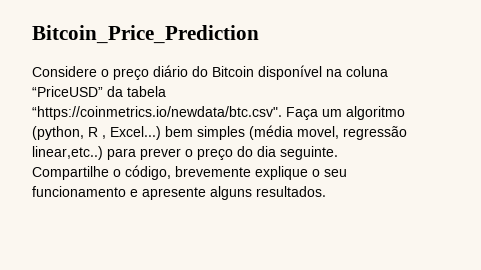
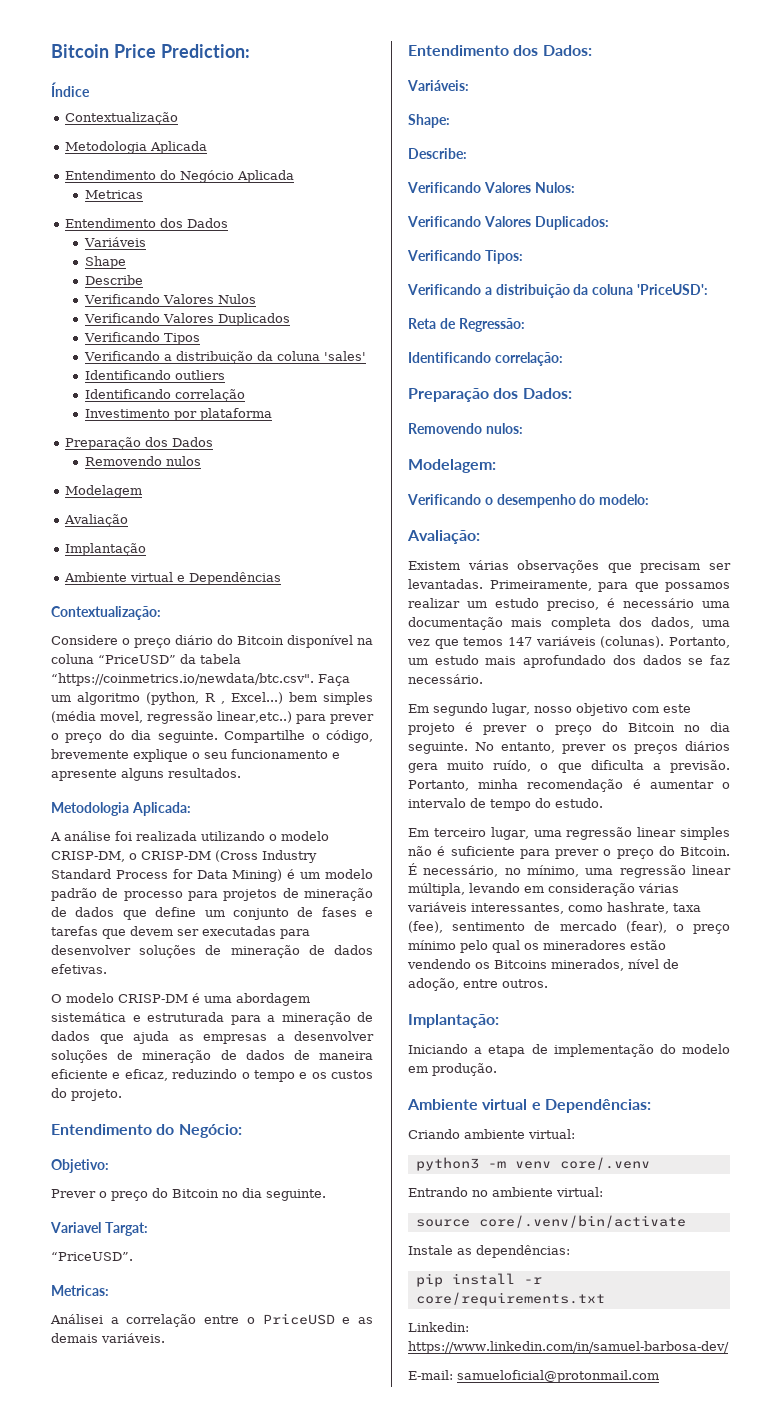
- Bitcoin_Price_Prediction
+ Bitcoin Price Prediction:
+ Índice
+ Contextualização
+ Metodologia Aplicada
+ Entendimento do Negócio Aplicada
+ Metricas
+ Entendimento dos Dados
+ Variáveis
+ Shape
+ Describe
+ Verificando Valores Nulos
+ Verificando Valores Duplicados
+ Verificando Tipos
+ Verificando a distribuição da coluna 'sales'
+ Identificando outliers
+ Identificando correlação
+ Investimento por plataforma
+ Preparação dos Dados
+ Removendo nulos
+ Modelagem
+ Avaliação
+ Implantação
+ Ambiente virtual e Dependências
+ Contextualização:
+ Metodologia Aplicada:
+ A análise foi realizada utilizando o modelo CRISP-DM, o CRISP-DM (Cross Industry Standard Process for Data Mining) é um modelo padrão de processo para projetos de mineração de dados que define um conjunto de fases e tarefas que devem ser executadas para desenvolver soluções de mineração de dados efetivas.
+ O modelo CRISP-DM é uma abordagem sistemática e estruturada para a mineração de dados que ajuda as empresas a desenvolver soluções de mineração de dados de maneira eficiente e eficaz, reduzindo o tempo e os custos do projeto.
+ Entendimento do Negócio:
+ Objetivo:
+ Prever o preço do Bitcoin no dia seguinte.
+ Variavel Targat:
+ “PriceUSD”.
+ Metricas:
+ Análisei a correlação entre o PriceUSD e as demais variáveis.
+ Entendimento dos Dados:
+ Variáveis:
+ Shape:
+ Describe:
+ Verificando Valores Nulos:
+ Verificando Valores Duplicados:
+ Verificando Tipos:
+ Verificando a distribuição da coluna 'PriceUSD':
+ Reta de Regressão:
+ Identificando correlação:
+ Preparação dos Dados:
+ Removendo nulos:
+ Modelagem:
+ Verificando o desempenho do modelo:
+ Avaliação:
+ Existem várias observações que precisam ser levantadas. Primeiramente, para que possamos realizar um estudo preciso, é necessário uma documentação mais completa dos dados, uma vez que temos 147 variáveis (colunas). Portanto, um estudo mais aprofundado dos dados se faz necessário.
+ Em segundo lugar, nosso objetivo com este projeto é prever o preço do Bitcoin no dia seguinte. No entanto, prever os preços diários gera muito ruído, o que dificulta a previsão. Portanto, minha recomendação é aumentar o intervalo de tempo do estudo.
+ Em terceiro lugar, uma regressão linear simples não é suficiente para prever o preço do Bitcoin. É necessário, no mínimo, uma regressão linear múltipla, levando em consideração várias variáveis interessantes, como hashrate, taxa (fee), sentimento de mercado (fear), o preço mínimo pelo qual os mineradores estão vendendo os Bitcoins minerados, nível de adoção, entre outros.
+ Implantação:
+ Iniciando a etapa de implementação do modelo em produção.
+ Ambiente virtual e Dependências:
+ Criando ambiente virtual:
+ python3 -m venv core/.venv
+ Entrando no ambiente virtual:
+ source core/.venv/bin/activate
+ Instale as dependências:
+ pip install -r core/requirements.txt
+ Linkedin: https://www.linkedin.com/in/samuel-barbosa-dev/
+ E-mail: samueloficial@protonmail.com

